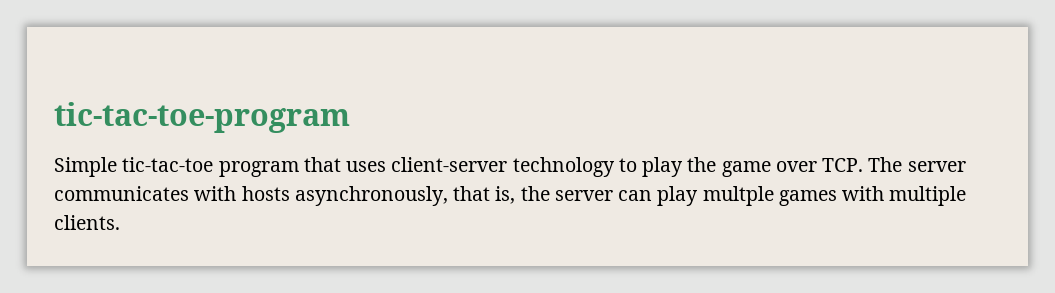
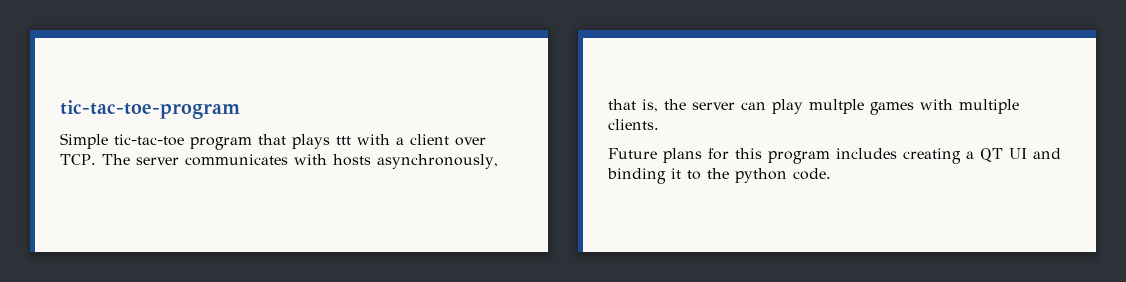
- Simple tic-tac-toe program that uses client-server technology to play the game over TCP. The server communicates with hosts asynchronously, that is, the server can play multple games with multiple clients.
+ Simple tic-tac-toe program that plays ttt with a client over TCP. The server communicates with hosts asynchronously, that is, the server can play multple games with multiple clients.
+ Future plans for this program includes creating a QT UI and binding it to the python code.

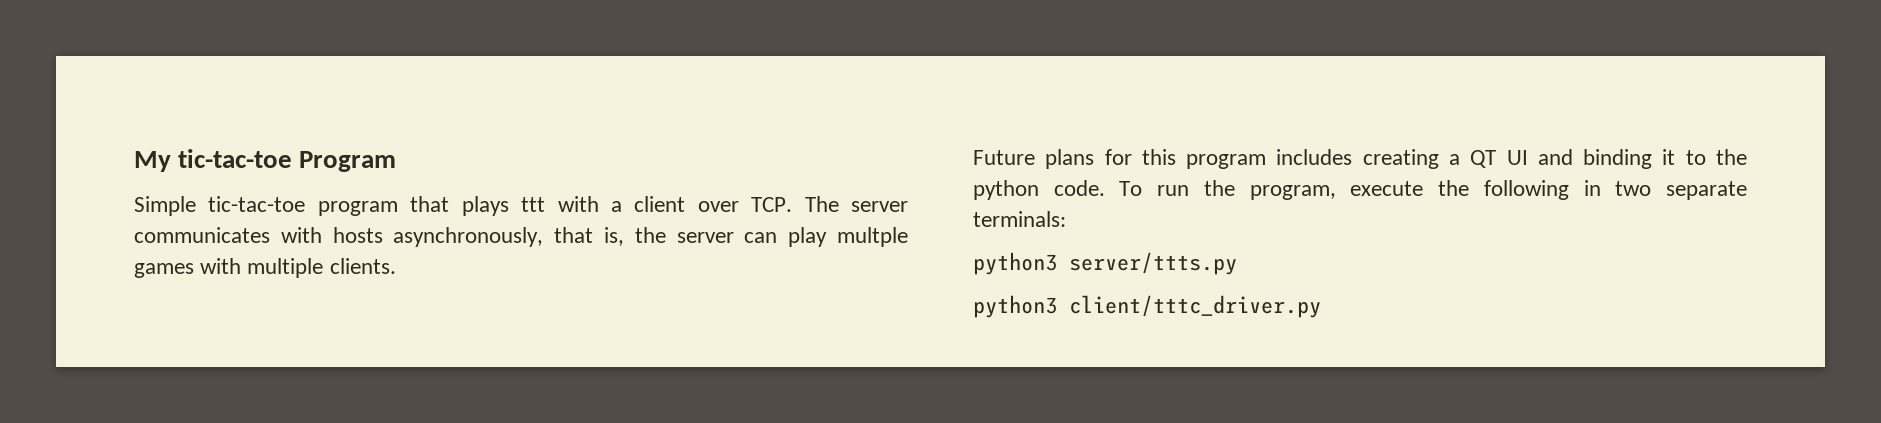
- tic-tac-toe-program
+ My tic-tac-toe Program
+ To run the program, execute the following in two separate terminals:
+ python3 server/ttts.py
+ python3 client/tttc_driver.py

